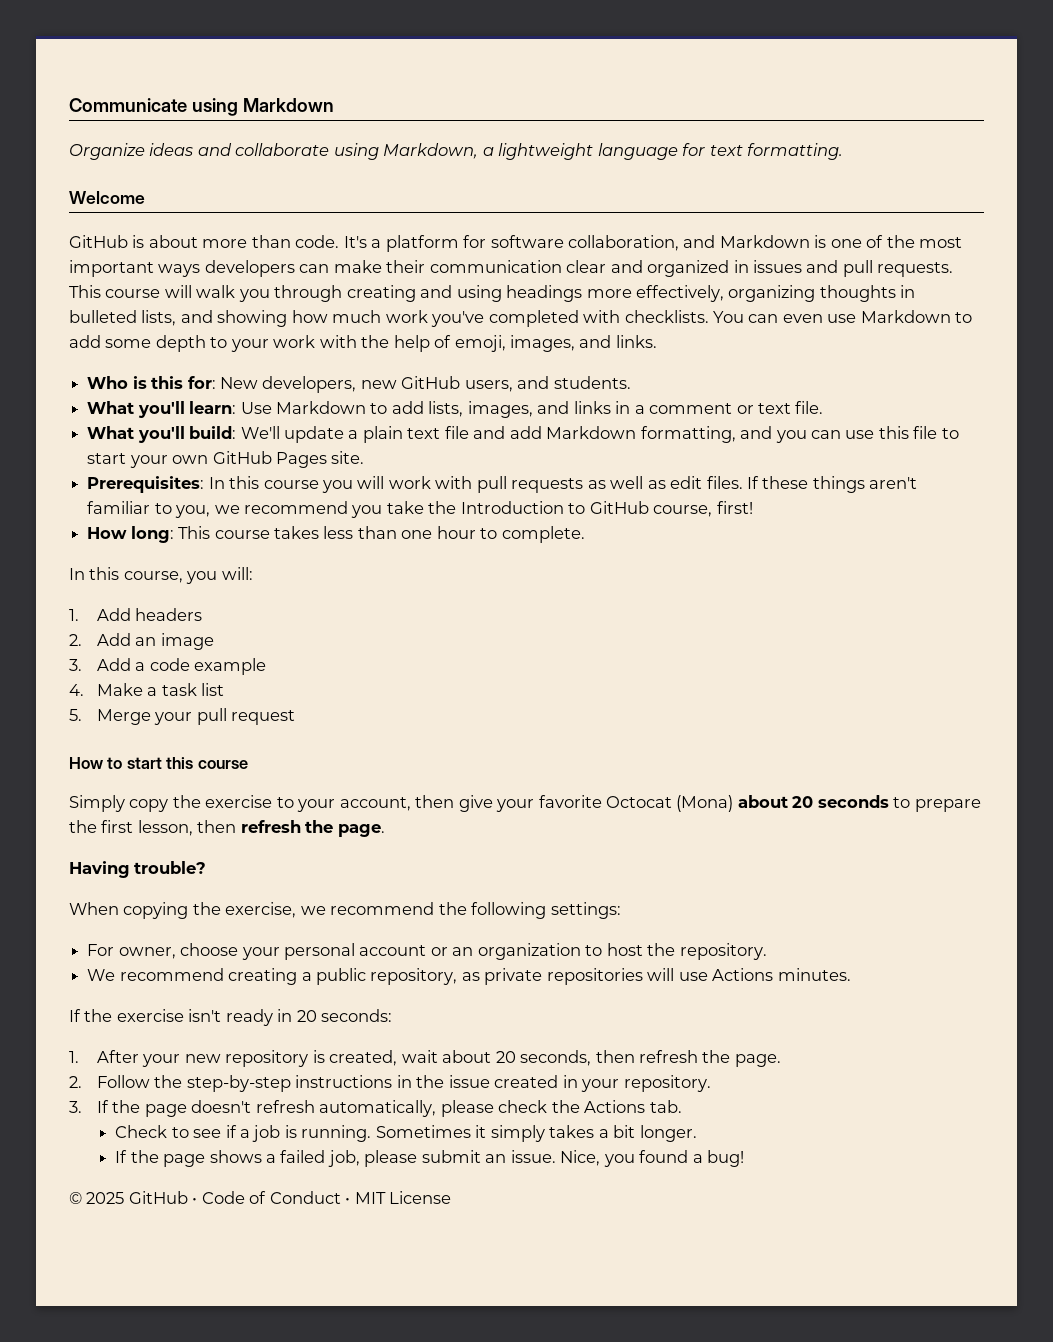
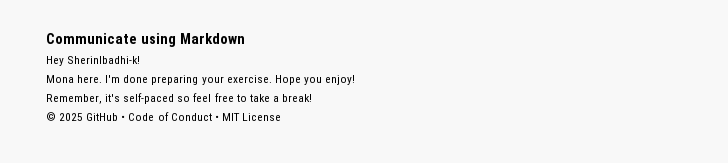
- Organize ideas and collaborate using Markdown, a lightweight language for text formatting.
- Welcome
- GitHub is about more than code. It's a platform for software collaboration, and Markdown is one of the most important ways developers can make their communication clear and organized in issues and pull requests. This course will walk you through creating and using headings more effectively, organizing thoughts in bulleted lists, and showing how much work you've completed with checklists. You can even use Markdown to add some depth to your work with the help of emoji, images, and links.
- Who is this for: New developers, new GitHub users, and students.
- What you'll learn: Use Markdown to add lists, images, and links in a comment or text file.
- What you'll build: We'll update a plain text file and add Markdown formatting, and you can use this file to start your own GitHub Pages site.
- Prerequisites: In this course you will work with pull requests as well as edit files. If these things aren't familiar to you, we recommend you take the Introduction to GitHub course, first!
- How long: This course takes less than one hour to complete.
- In this course, you will:
- 1. Add headers
- 2. Add an image
- 3. Add a code example
- 4. Make a task list
- 5. Merge your pull request
- How to start this course
- Simply copy the exercise to your account, then give your favorite Octocat (Mona) about 20 seconds to prepare the first lesson, then refresh the page.
- Having trouble?
- When copying the exercise, we recommend the following settings:
- For owner, choose your personal account or an organization to host the repository.
- We recommend creating a public repository, as private repositories will use Actions minutes.
- If the exercise isn't ready in 20 seconds:
- 1. After your new repository is created, wait about 20 seconds, then refresh the page.
- 2. Follow the step-by-step instructions in the issue created in your repository.
- 3. If the page doesn't refresh automatically, please check the Actions tab.
- Check to see if a job is running. Sometimes it simply takes a bit longer.
- If the page shows a failed job, please submit an issue. Nice, you found a bug!
+ Hey SherinIbadhi-k!
+ Mona here. I'm done preparing your exercise. Hope you enjoy!
+ Remember, it's self-paced so feel free to take a break!

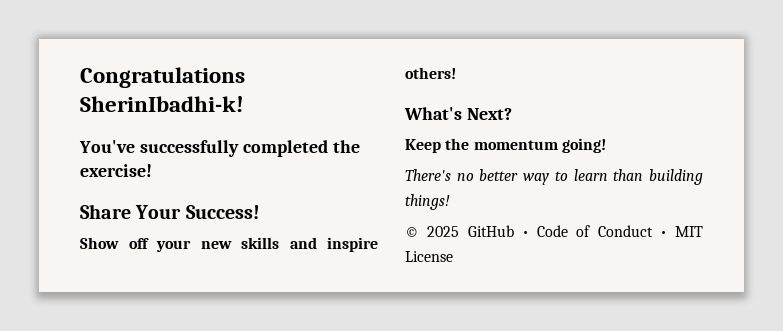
- Communicate using Markdown
- Hey SherinIbadhi-k!
- Mona here. I'm done preparing your exercise. Hope you enjoy!
- Remember, it's self-paced so feel free to take a break!
+ Congratulations SherinIbadhi-k!
+ You've successfully completed the exercise!
+ Share Your Success!
+ Show off your new skills and inspire others!
+ What's Next?
+ Keep the momentum going!
+ There's no better way to learn than building things!

